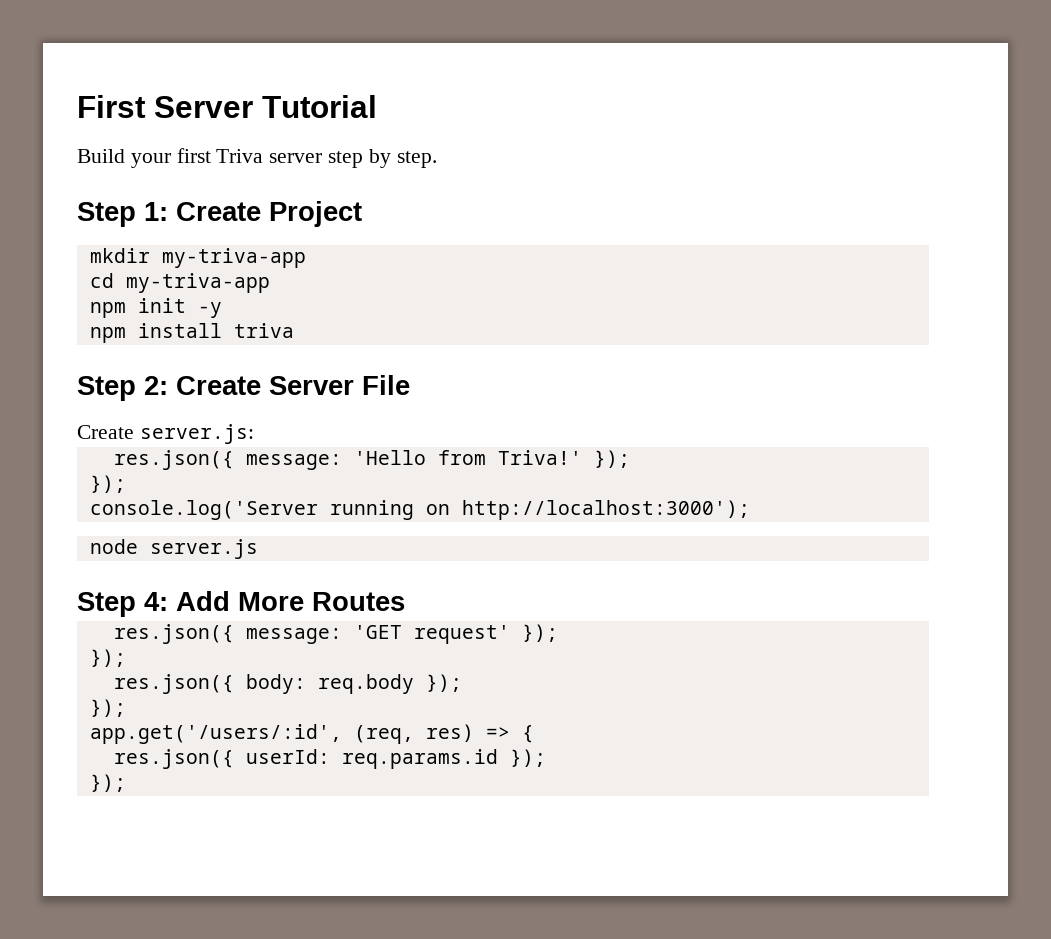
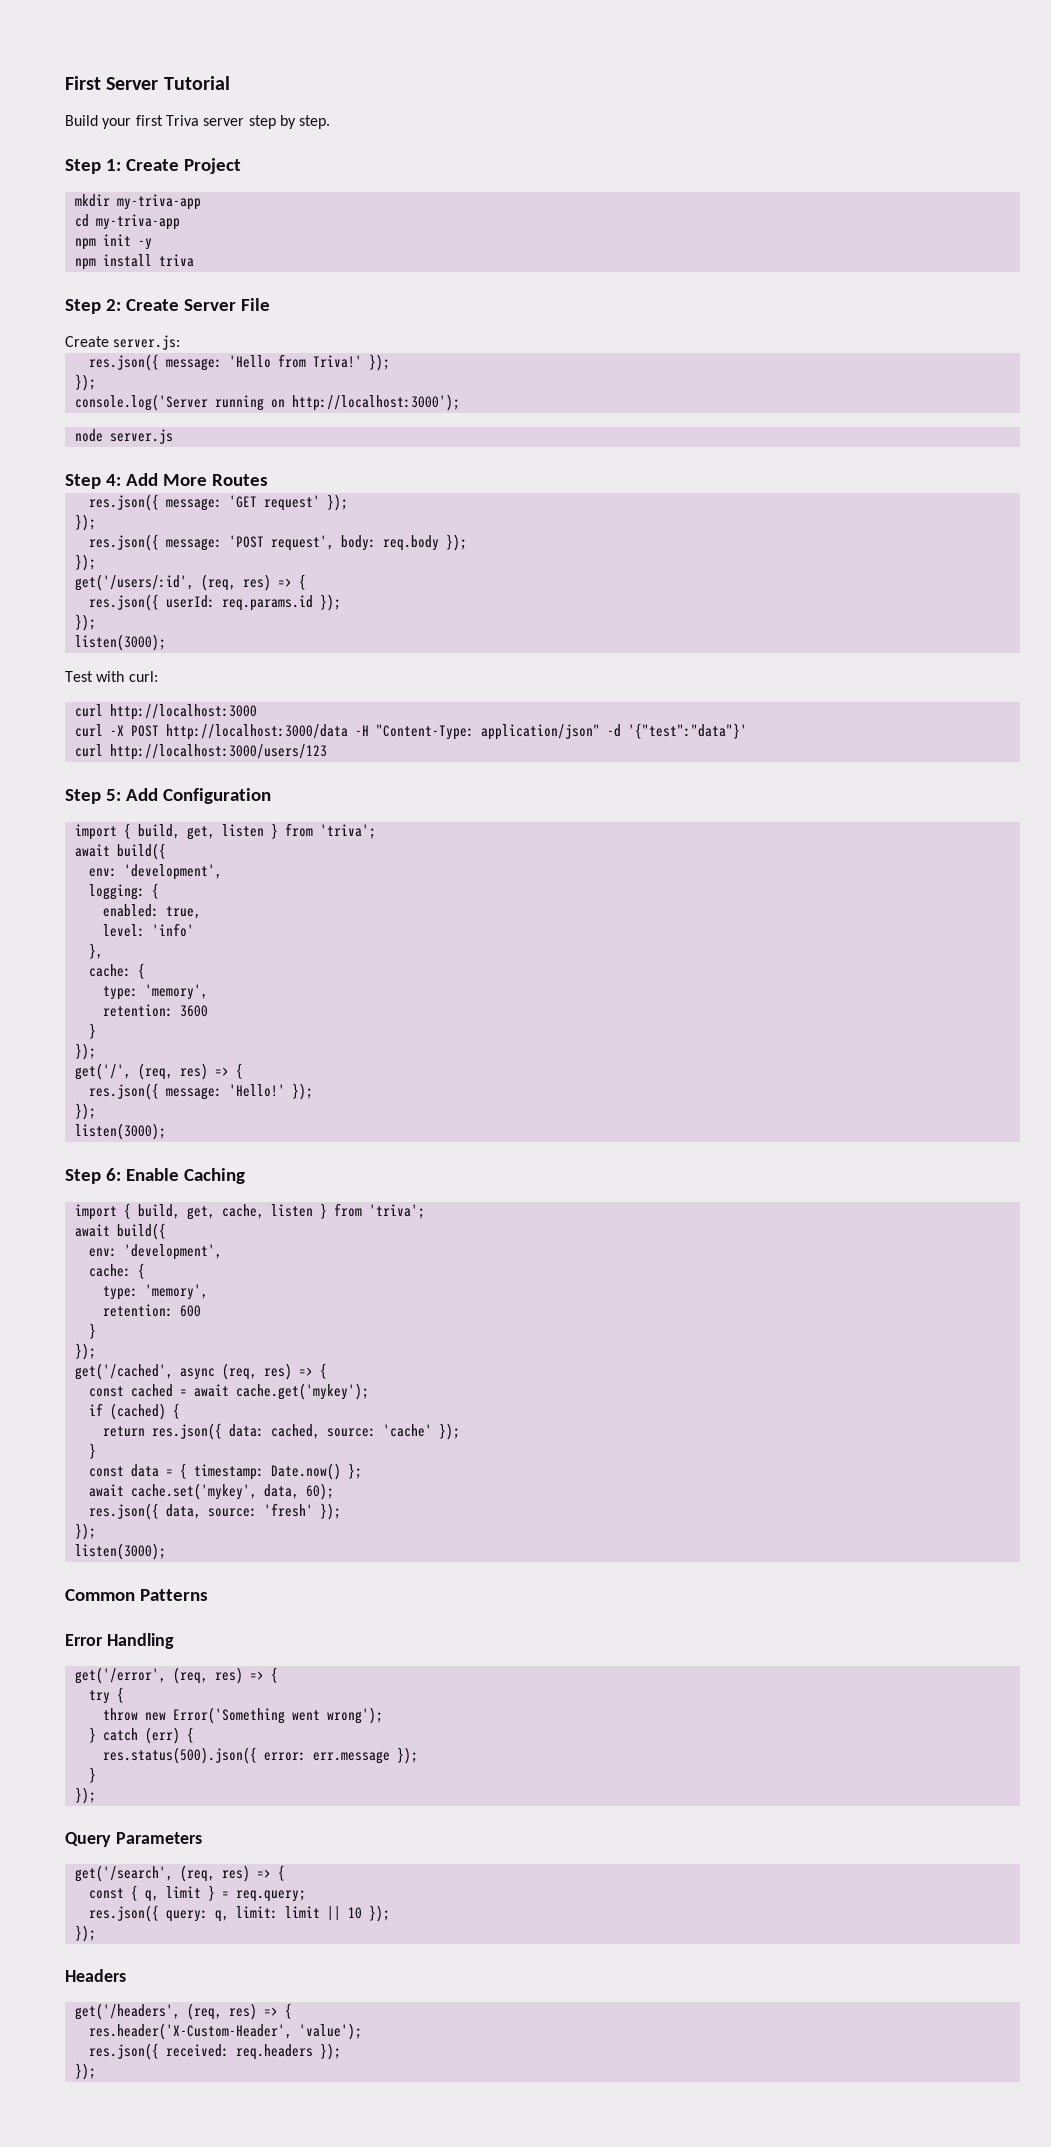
- res.json({ body: req.body });
+ res.json({ message: 'POST request', body: req.body });
- app.get('/users/:id', (req, res) => {
+ get('/users/:id', (req, res) => {
  res.json({ userId: req.params.id });
+ });
+ listen(3000);
+ Test with curl:
+ curl http://localhost:3000
+ curl -X POST http://localhost:3000/data -H "Content-Type: application/json" -d '{"test":"data"}'
+ curl http://localhost:3000/users/123
+ Step 5: Add Configuration
+ import { build, get, listen } from 'triva';
+ await build({
+ env: 'development',
+ logging: {
+ enabled: true,
+ level: 'info'
+ },
+ cache: {
+ type: 'memory',
+ retention: 3600
+ }
+ });
+ get('/', (req, res) => {
+ res.json({ message: 'Hello!' });
+ });
+ listen(3000);
+ Step 6: Enable Caching
+ import { build, get, cache, listen } from 'triva';
+ await build({
+ env: 'development',
+ cache: {
+ type: 'memory',
+ retention: 600
+ }
+ });
+ get('/cached', async (req, res) => {
+ const cached = await cache.get('mykey');
+ if (cached) {
+ return res.json({ data: cached, source: 'cache' });
+ }
+ const data = { timestamp: Date.now() };
+ await cache.set('mykey', data, 60);
+ res.json({ data, source: 'fresh' });
+ });
+ listen(3000);
+ Common Patterns
+ Error Handling
+ get('/error', (req, res) => {
+ try {
+ throw new Error('Something went wrong');
+ } catch (err) {
+ res.status(500).json({ error: err.message });
+ }
+ });
+ Query Parameters
+ get('/search', (req, res) => {
+ const { q, limit } = req.query;
+ res.json({ query: q, limit: limit || 10 });
+ });
+ Headers
+ get('/headers', (req, res) => {
+ res.header('X-Custom-Header', 'value');
+ res.json({ received: req.headers });

